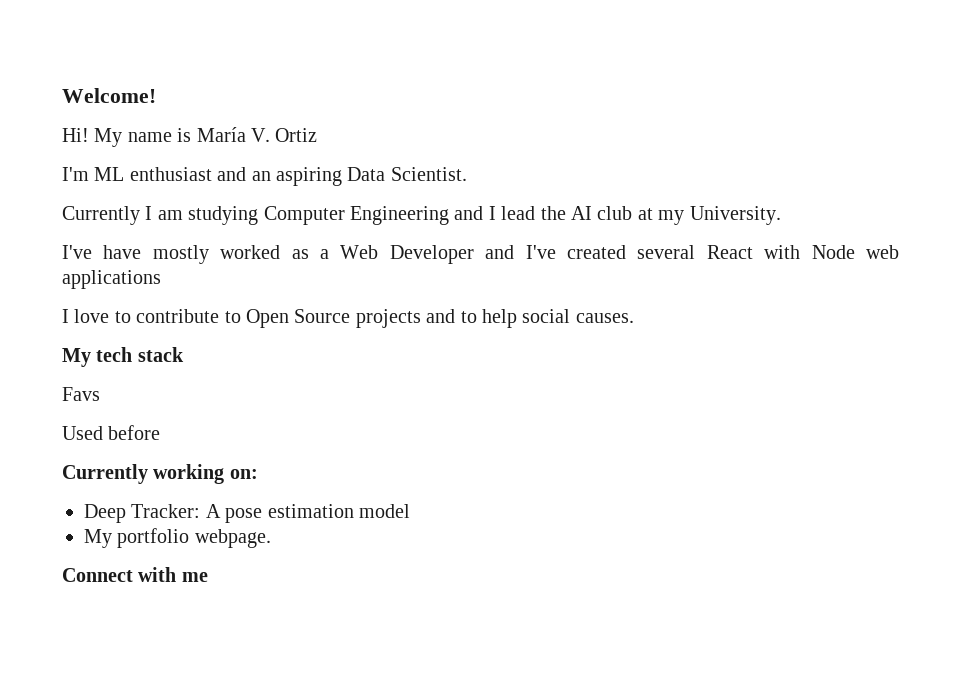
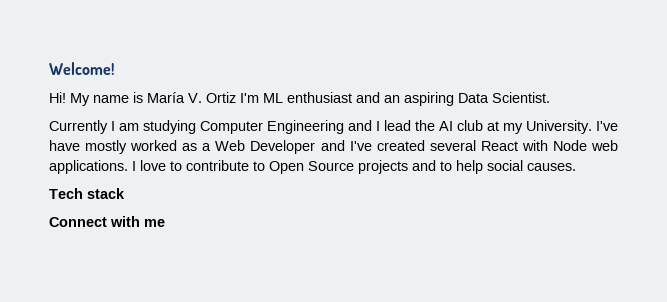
- My name is María V. Ortiz
- I'm ML enthusiast and an aspiring Data Scientist.
+ My name is María V. Ortiz I'm ML enthusiast and an aspiring Data Scientist.
- Currently I am studying Computer Engineering and I lead the AI club at my University.
- I've have mostly worked as a Web Developer and I've created several React with Node web applications
- I love to contribute to Open Source projects and to help social causes.
+ Currently I am studying Computer Engineering and I lead the AI club at my University. I've have mostly worked as a Web Developer and I've created several React with Node web applications. I love to contribute to Open Source projects and to help social causes.
- My tech stack
+ Tech stack
- Favs
- Used before
- Currently working on:
- Deep Tracker: A pose estimation model
- My portfolio webpage.

